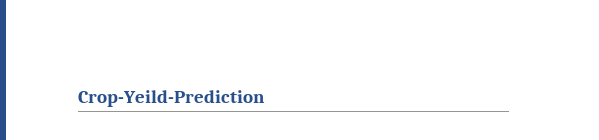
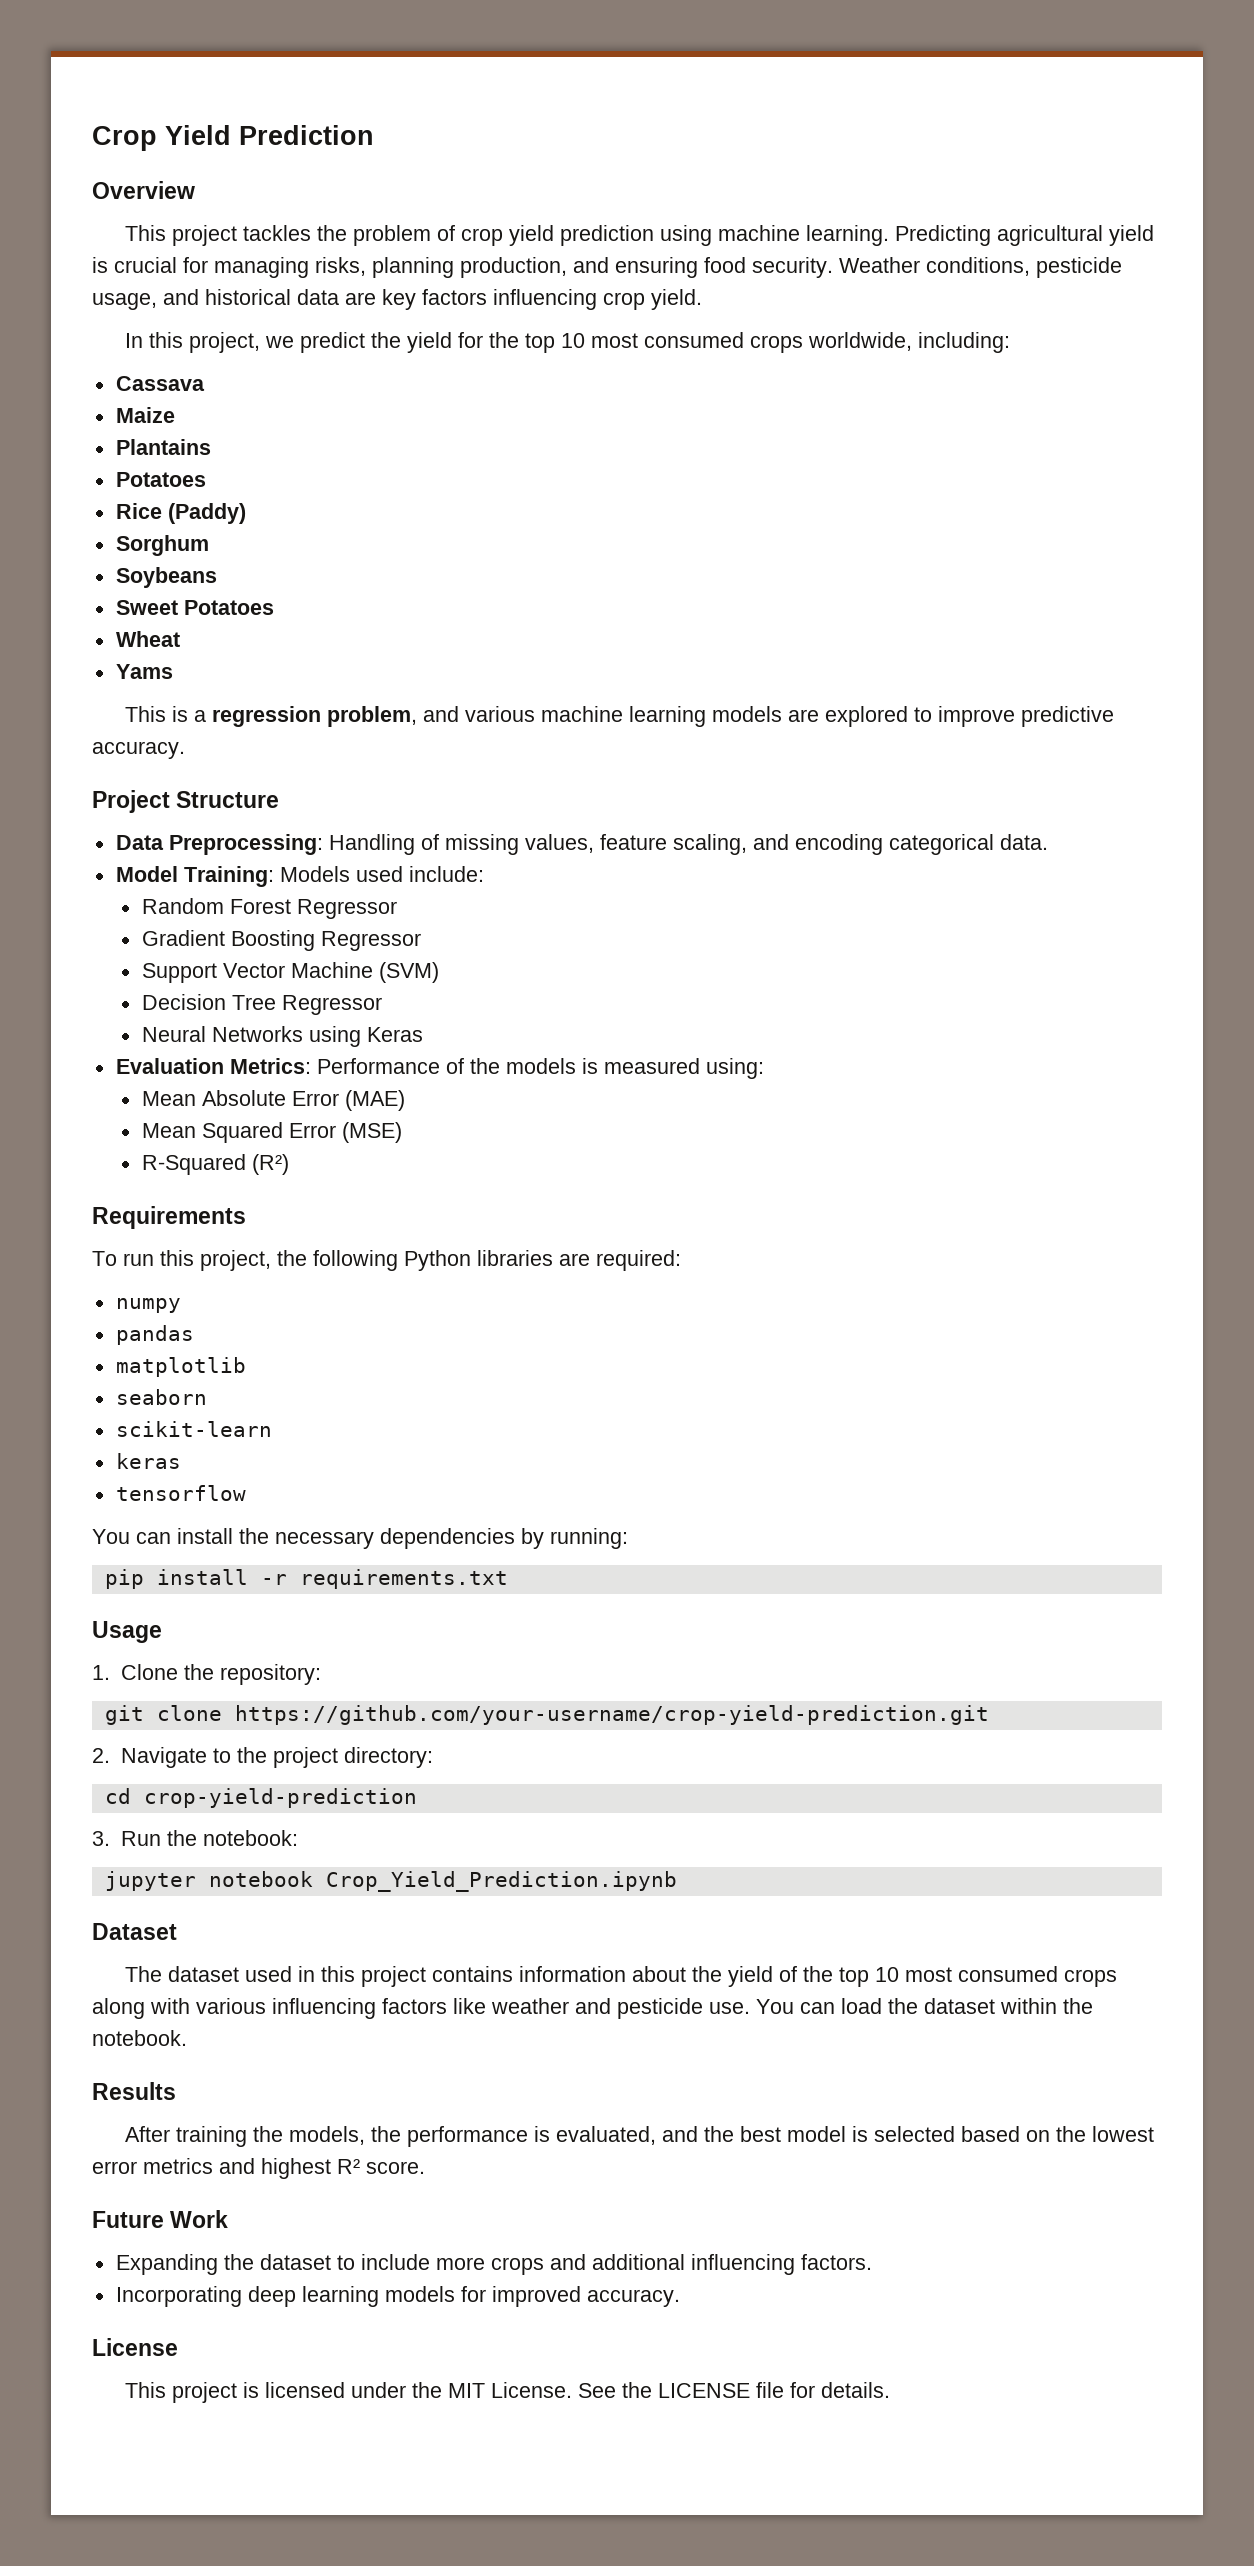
- Crop-Yeild-Prediction
+ Crop Yield Prediction
+ Overview
+ This project tackles the problem of crop yield prediction using machine learning. Predicting agricultural yield is crucial for managing risks, planning production, and ensuring food security. Weather conditions, pesticide usage, and historical data are key factors influencing crop yield.
+ In this project, we predict the yield for the top 10 most consumed crops worldwide, including:
+ Cassava
+ Maize
+ Plantains
+ Potatoes
+ Rice (Paddy)
+ Sorghum
+ Soybeans
+ Sweet Potatoes
+ Wheat
+ Yams
+ This is a regression problem, and various machine learning models are explored to improve predictive accuracy.
+ Project Structure
+ Data Preprocessing: Handling of missing values, feature scaling, and encoding categorical data.
+ Model Training: Models used include:
+ Random Forest Regressor
+ Gradient Boosting Regressor
+ Support Vector Machine (SVM)
+ Decision Tree Regressor
+ Neural Networks using Keras
+ Evaluation Metrics: Performance of the models is measured using:
+ Mean Absolute Error (MAE)
+ Mean Squared Error (MSE)
+ R-Squared (R²)
+ Requirements
+ To run this project, the following Python libraries are required:
+ numpy
+ pandas
+ matplotlib
+ seaborn
+ scikit-learn
+ keras
+ tensorflow
+ You can install the necessary dependencies by running:
+ pip install -r requirements.txt
+ Usage
+ 1. Clone the repository:
+ git clone https://github.com/your-username/crop-yield-prediction.git
+ 2. Navigate to the project directory:
+ cd crop-yield-prediction
+ 3. Run the notebook:
+ jupyter notebook Crop_Yield_Prediction.ipynb
+ Dataset
+ The dataset used in this project contains information about the yield of the top 10 most consumed crops along with various influencing factors like weather and pesticide use. You can load the dataset within the notebook.
+ Results
+ After training the models, the performance is evaluated, and the best model is selected based on the lowest error metrics and highest R² score.
+ Future Work
+ Expanding the dataset to include more crops and additional influencing factors.
+ Incorporating deep learning models for improved accuracy.
+ License
+ This project is licensed under the MIT License. See the LICENSE file for details.

